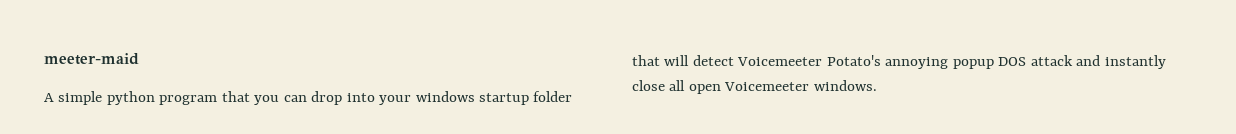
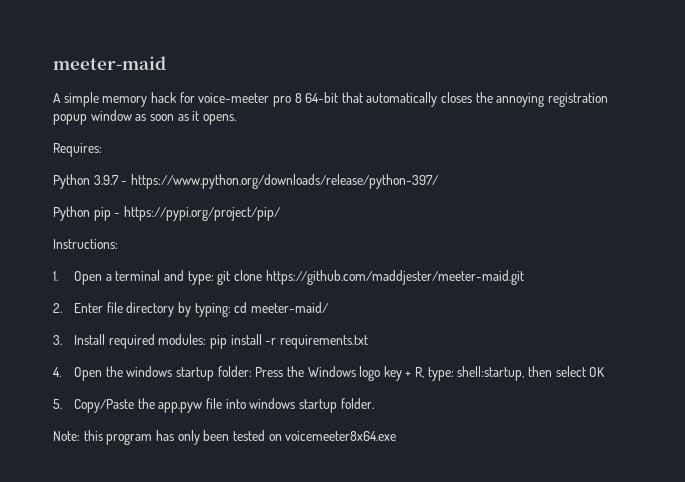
- A simple python program that you can drop into your windows startup folder that will detect Voicemeeter Potato's annoying popup DOS attack and instantly close all open Voicemeeter windows.
+ A simple memory hack for voice-meeter pro 8 64-bit that automatically closes the annoying registration popup window as soon as it opens.
+ Requires:
+ Python 3.9.7 - https://www.python.org/downloads/release/python-397/
+ Python pip - https://pypi.org/project/pip/
+ Instructions:
+ 1. Open a terminal and type: git clone https://github.com/maddjester/meeter-maid.git
+ 2. Enter file directory by typing: cd meeter-maid/
+ 3. Install required modules: pip install -r requirements.txt
+ 4. Open the windows startup folder: Press the Windows logo key + R, type: shell:startup, then select OK
+ 5. Copy/Paste the app.pyw file into windows startup folder.
+ Note: this program has only been tested on voicemeeter8x64.exe

